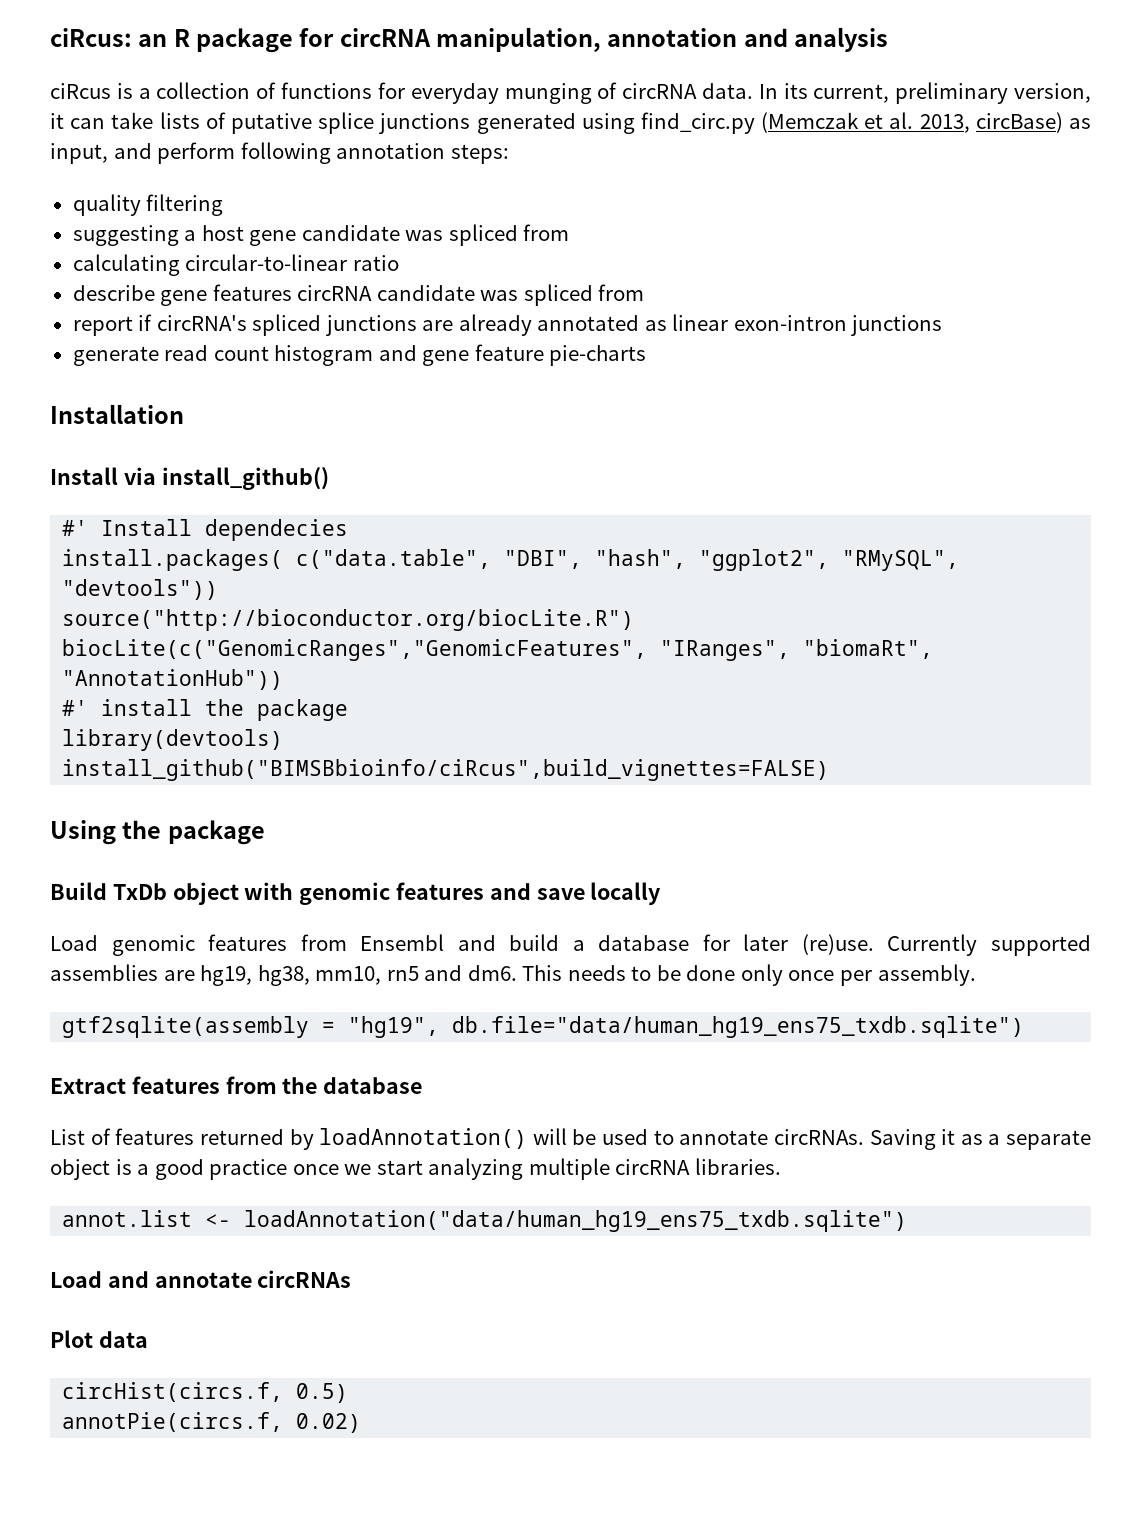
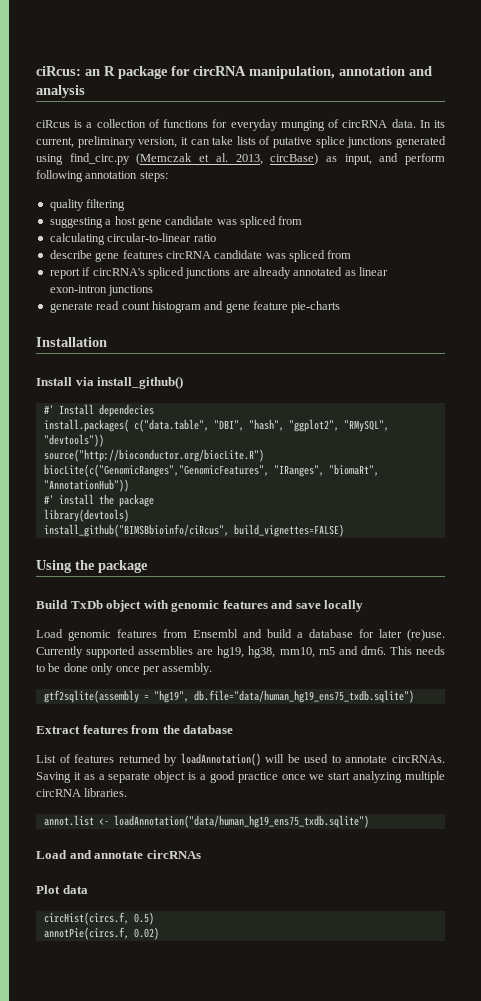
- install_github("BIMSBbioinfo/ciRcus",build_vignettes=FALSE)
+ install_github("BIMSBbioinfo/ciRcus", build_vignettes=FALSE)

